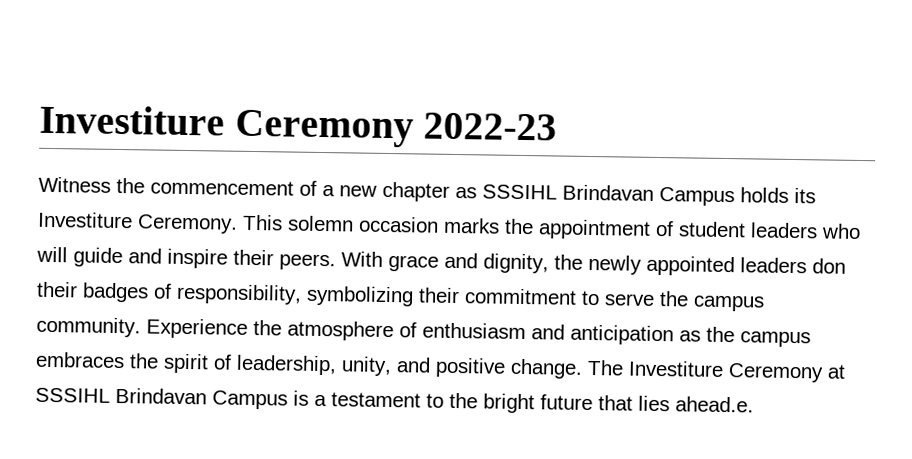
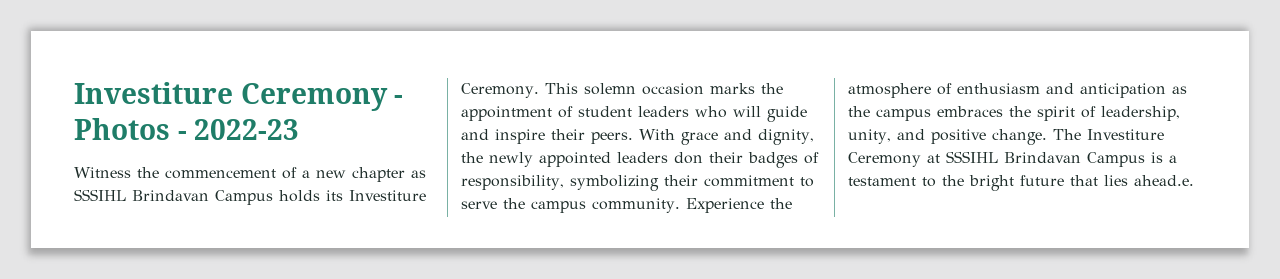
- Investiture Ceremony 2022-23
+ Investiture Ceremony - Photos - 2022-23

